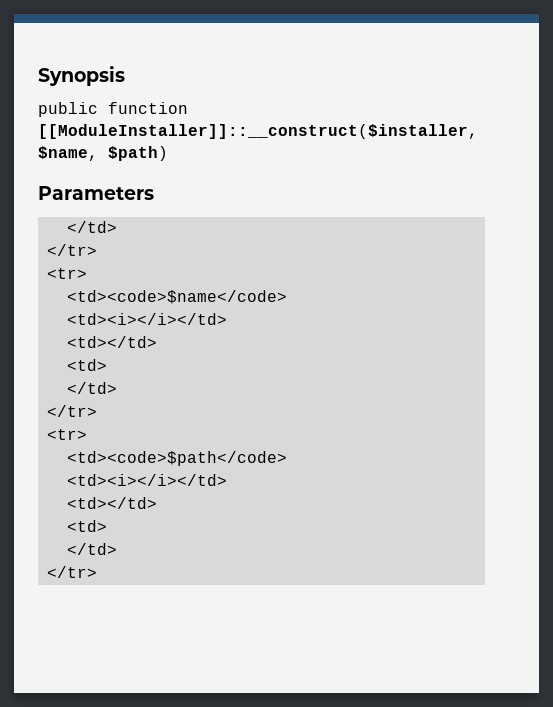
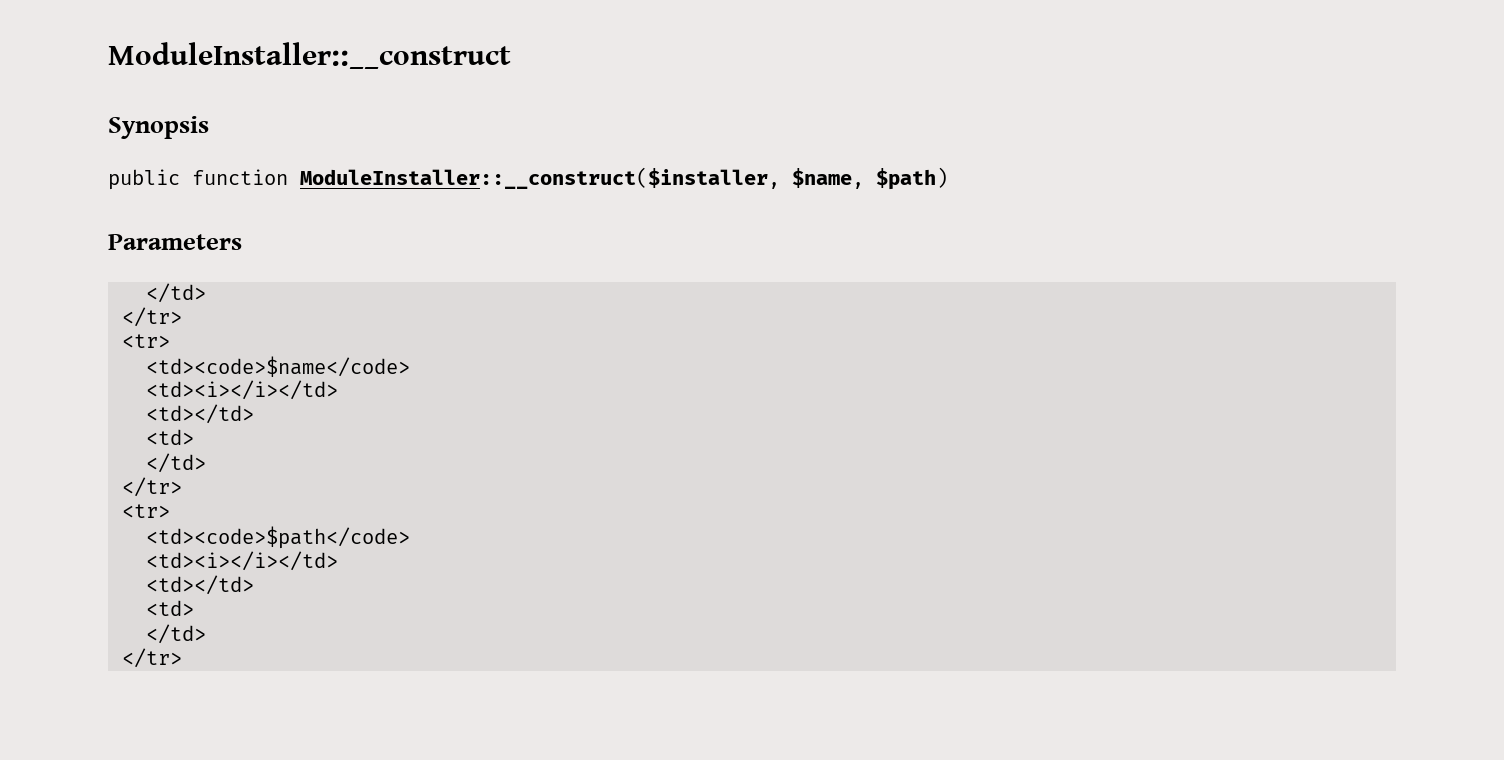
+ ModuleInstaller::__construct
- public function [[ModuleInstaller]]::__construct($installer, $name, $path)
+ public function ModuleInstaller::__construct($installer, $name, $path)

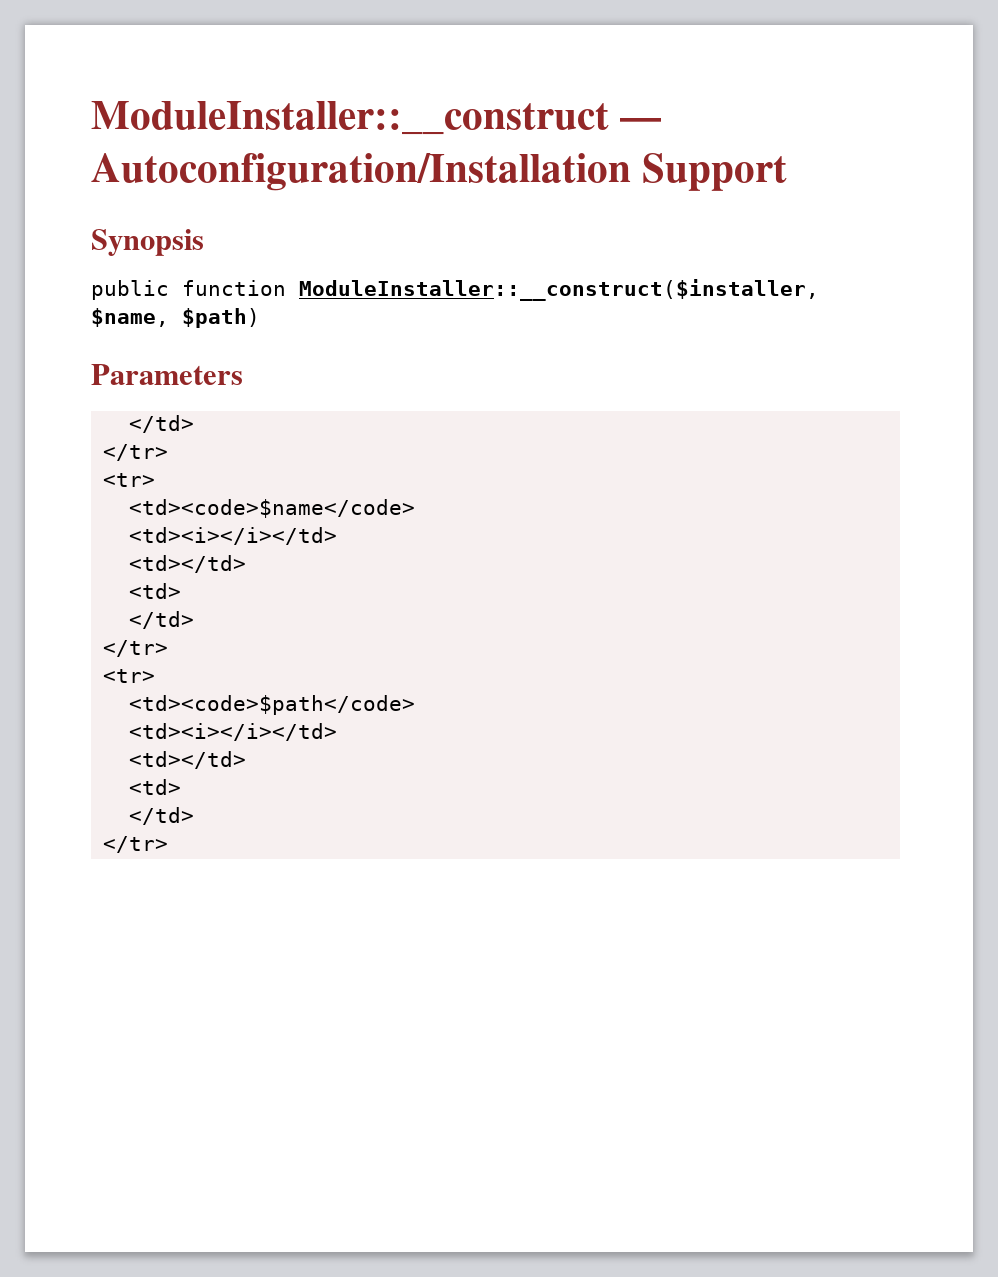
- ModuleInstaller::__construct
+ ModuleInstaller::__construct — Autoconfiguration/Installation Support

